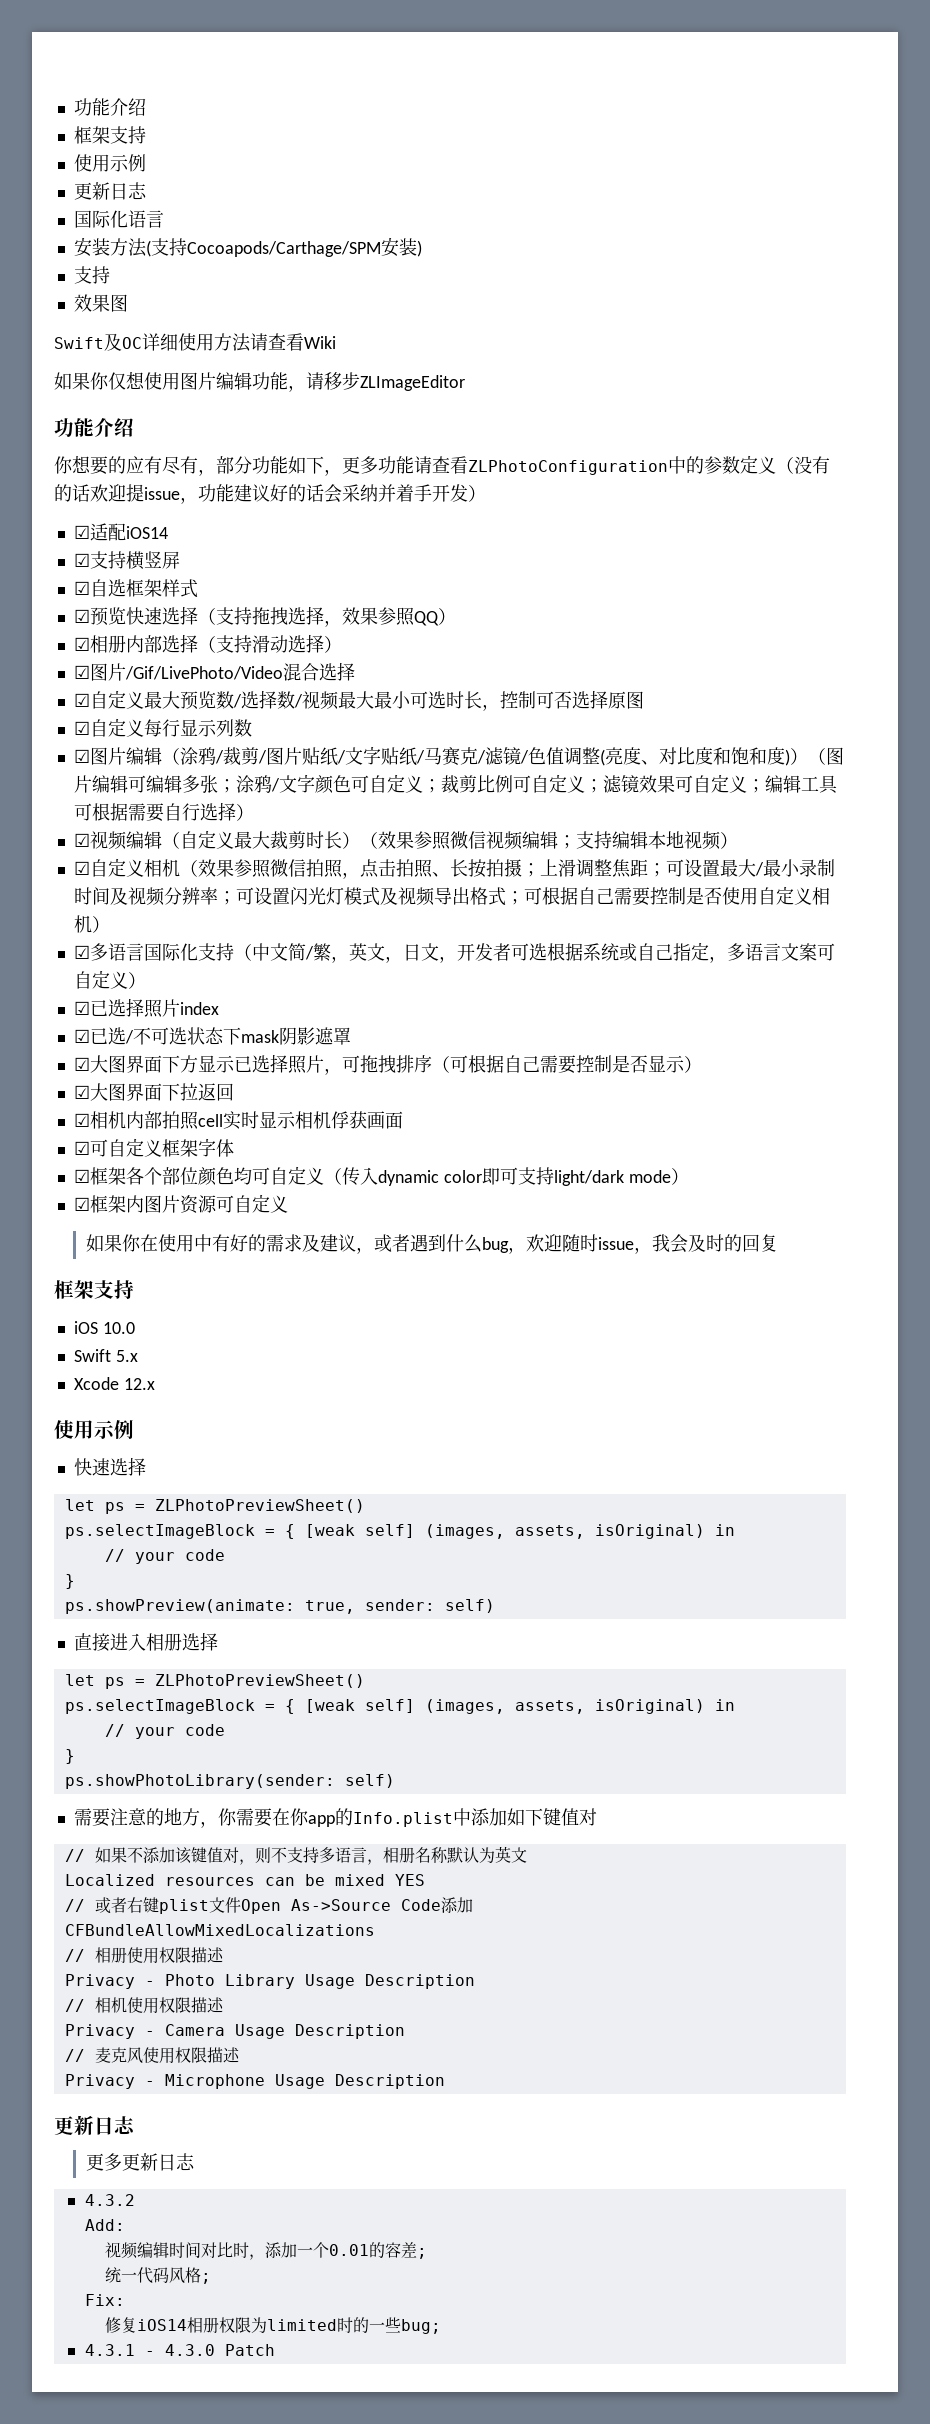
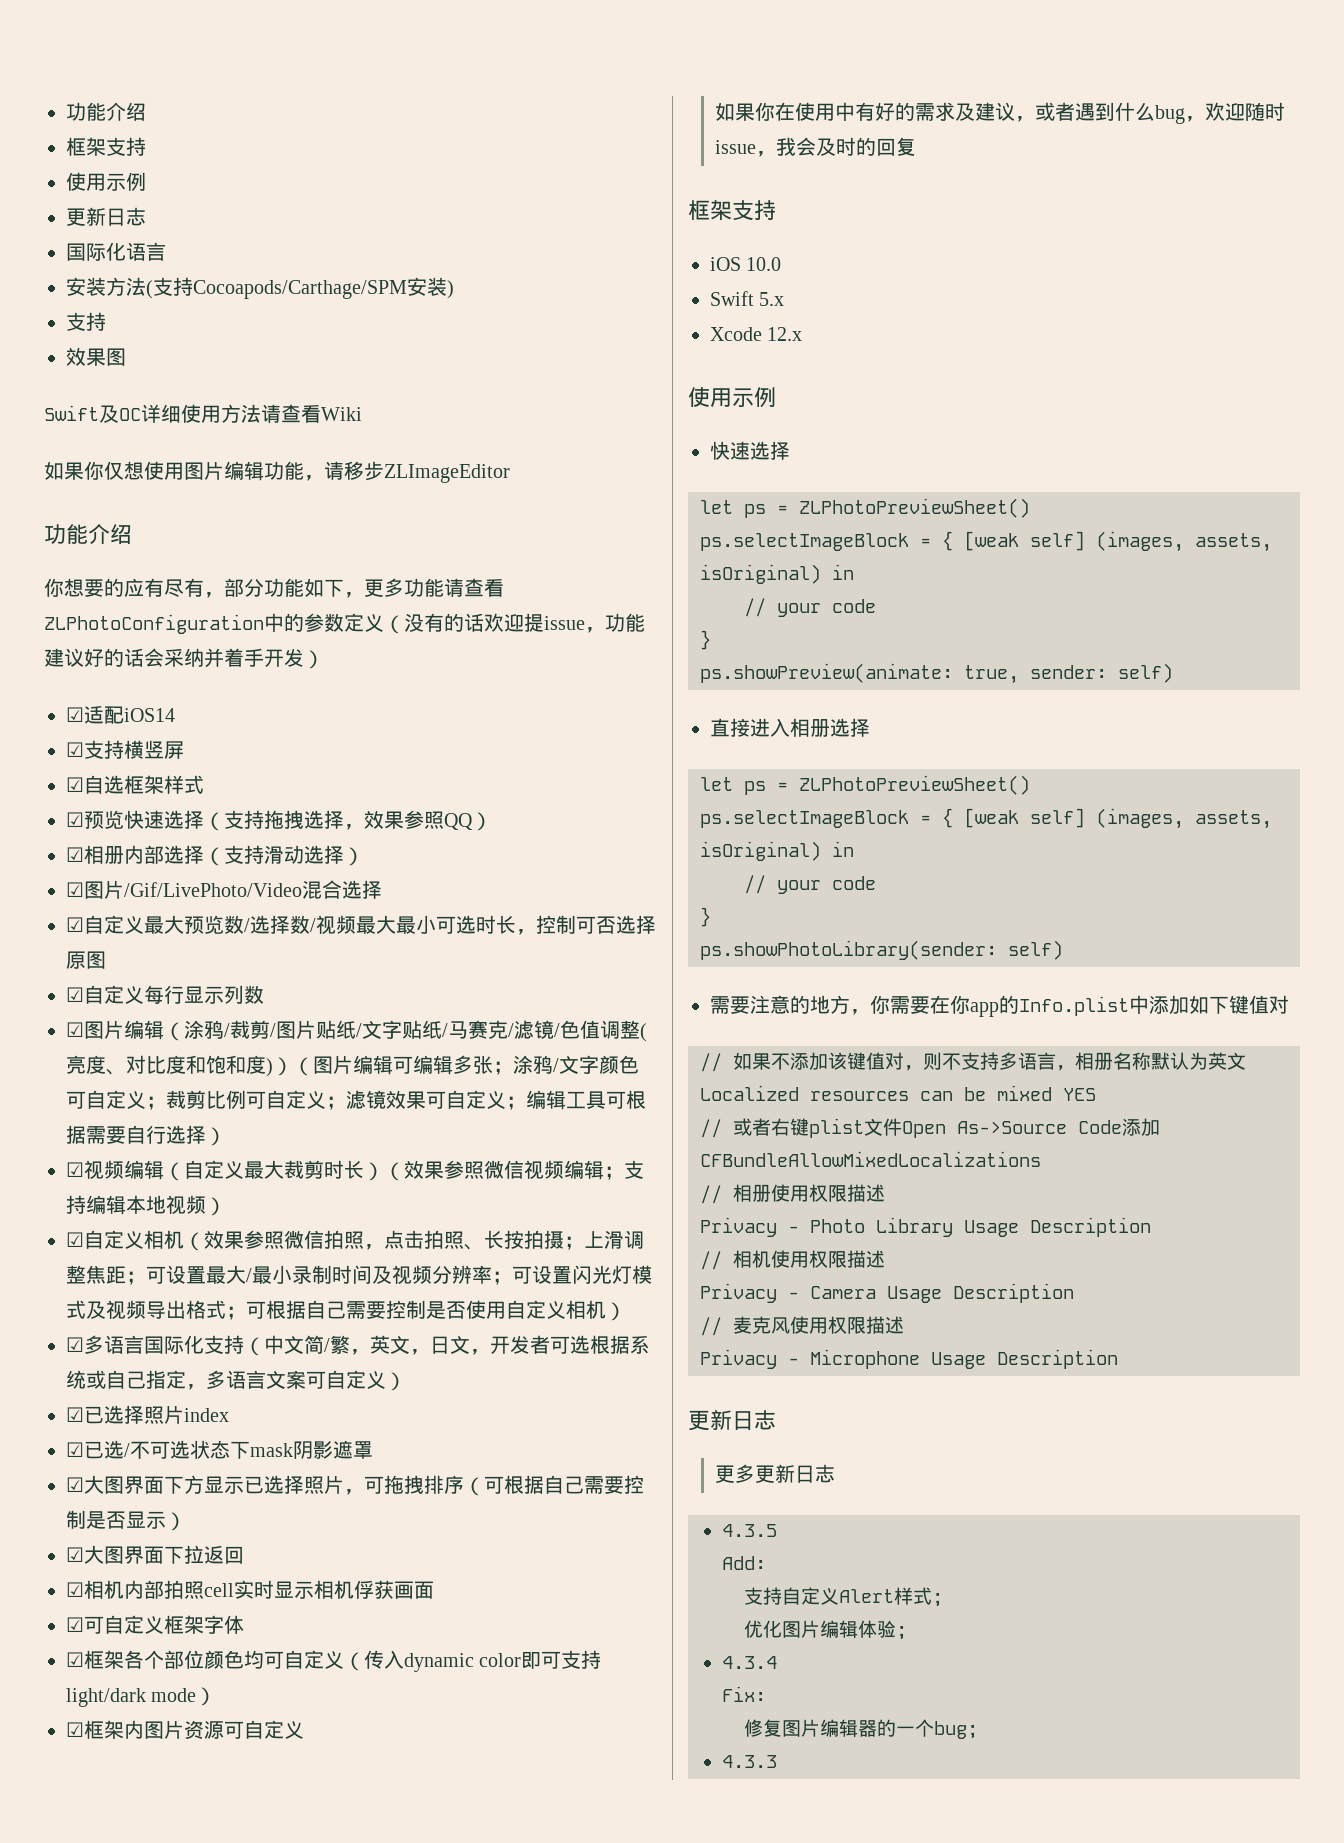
- 4.3.2
+ 4.3.5
- 视频编辑时间对比时，添加一个0.01的容差;
- 统一代码风格;
+ 支持自定义Alert样式;
+ 优化图片编辑体验;
+ 4.3.4
  Fix:
- 修复iOS14相册权限为limited时的一些bug;
- 4.3.1 - 4.3.0 Patch
+ 修复图片编辑器的一个bug;
+ 4.3.3

